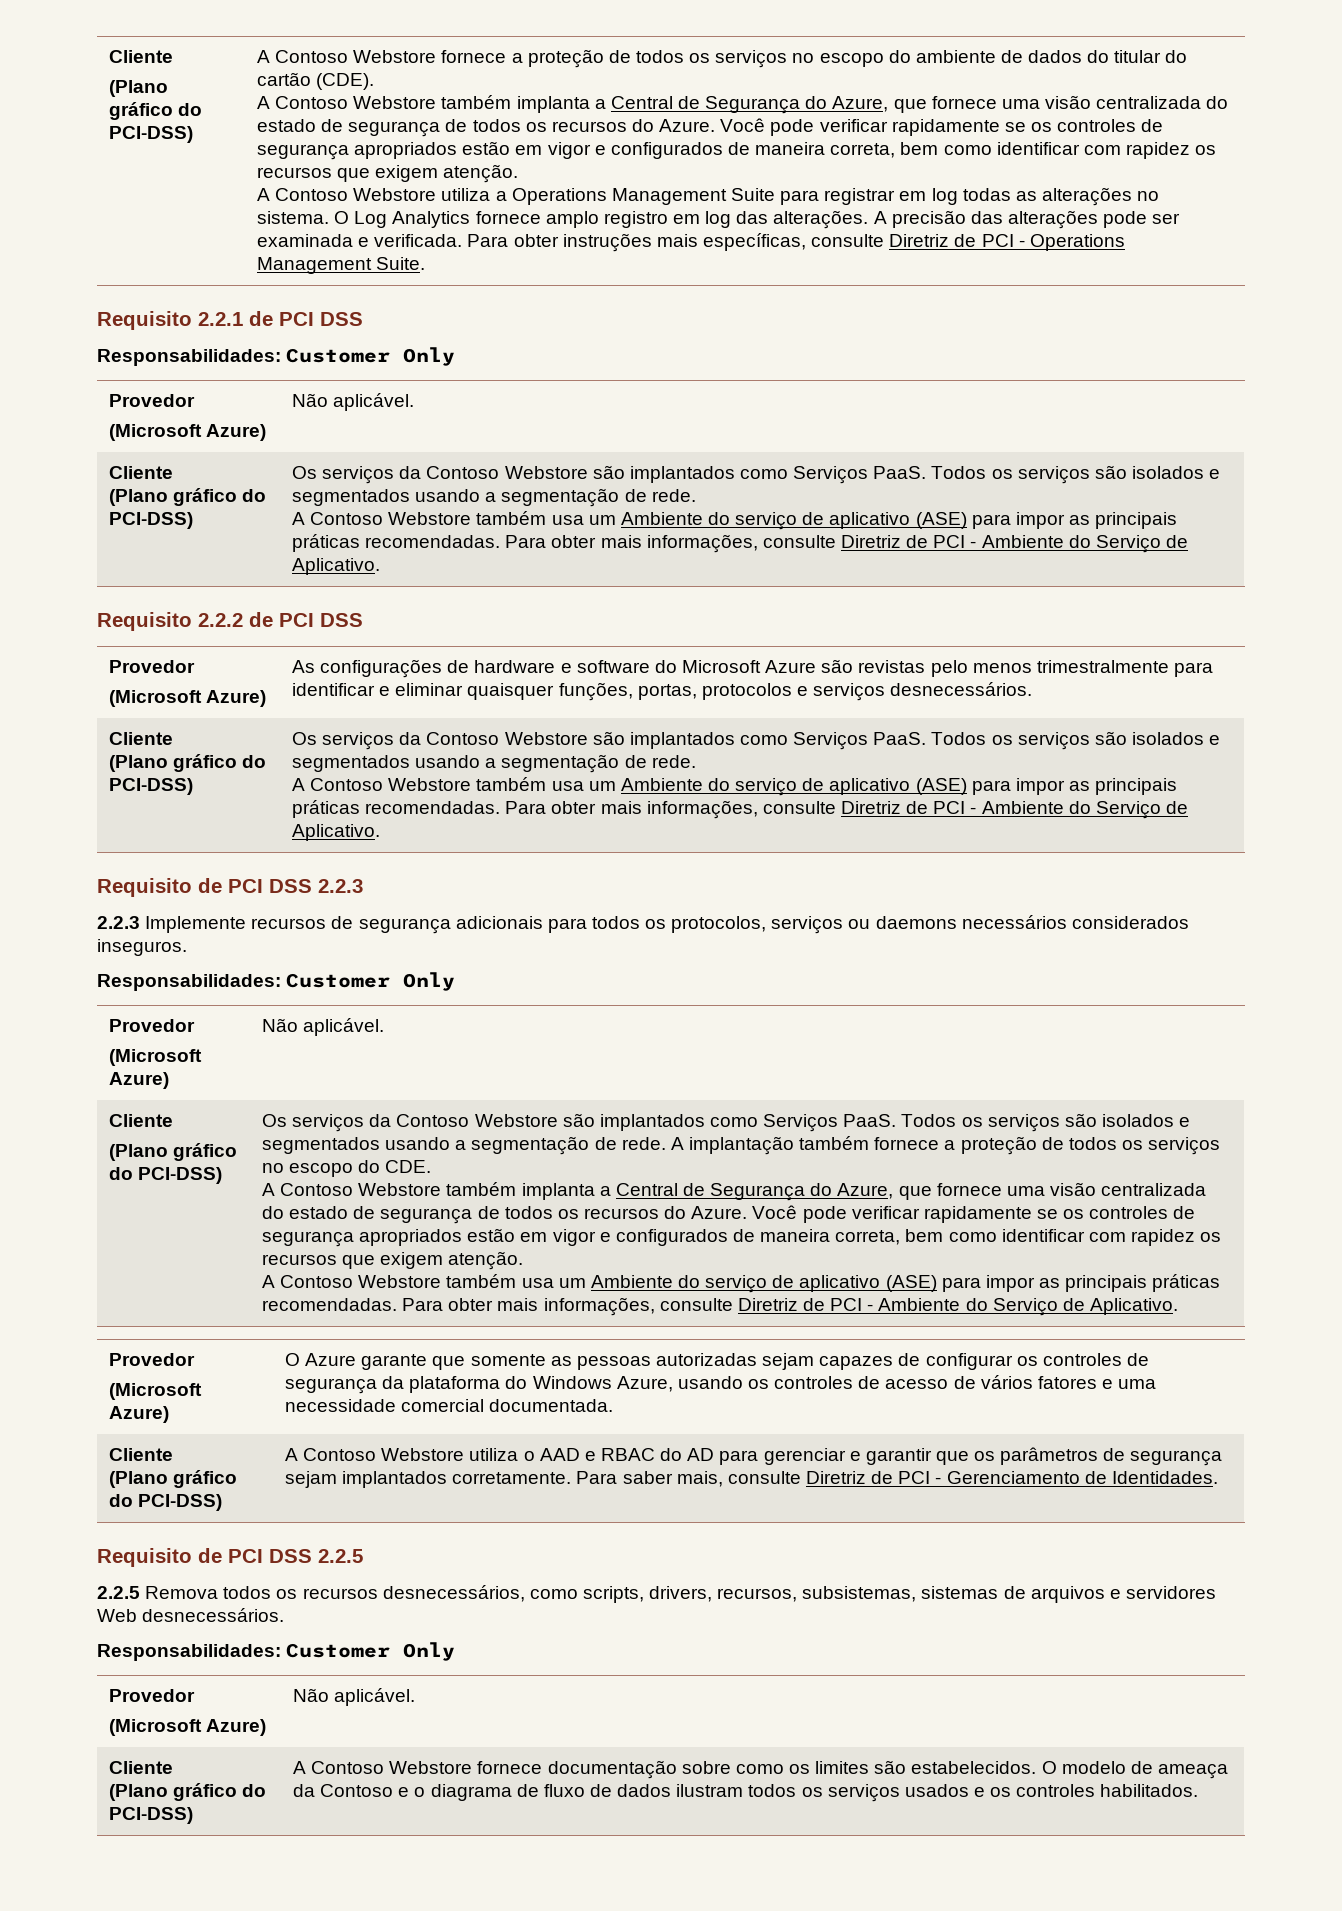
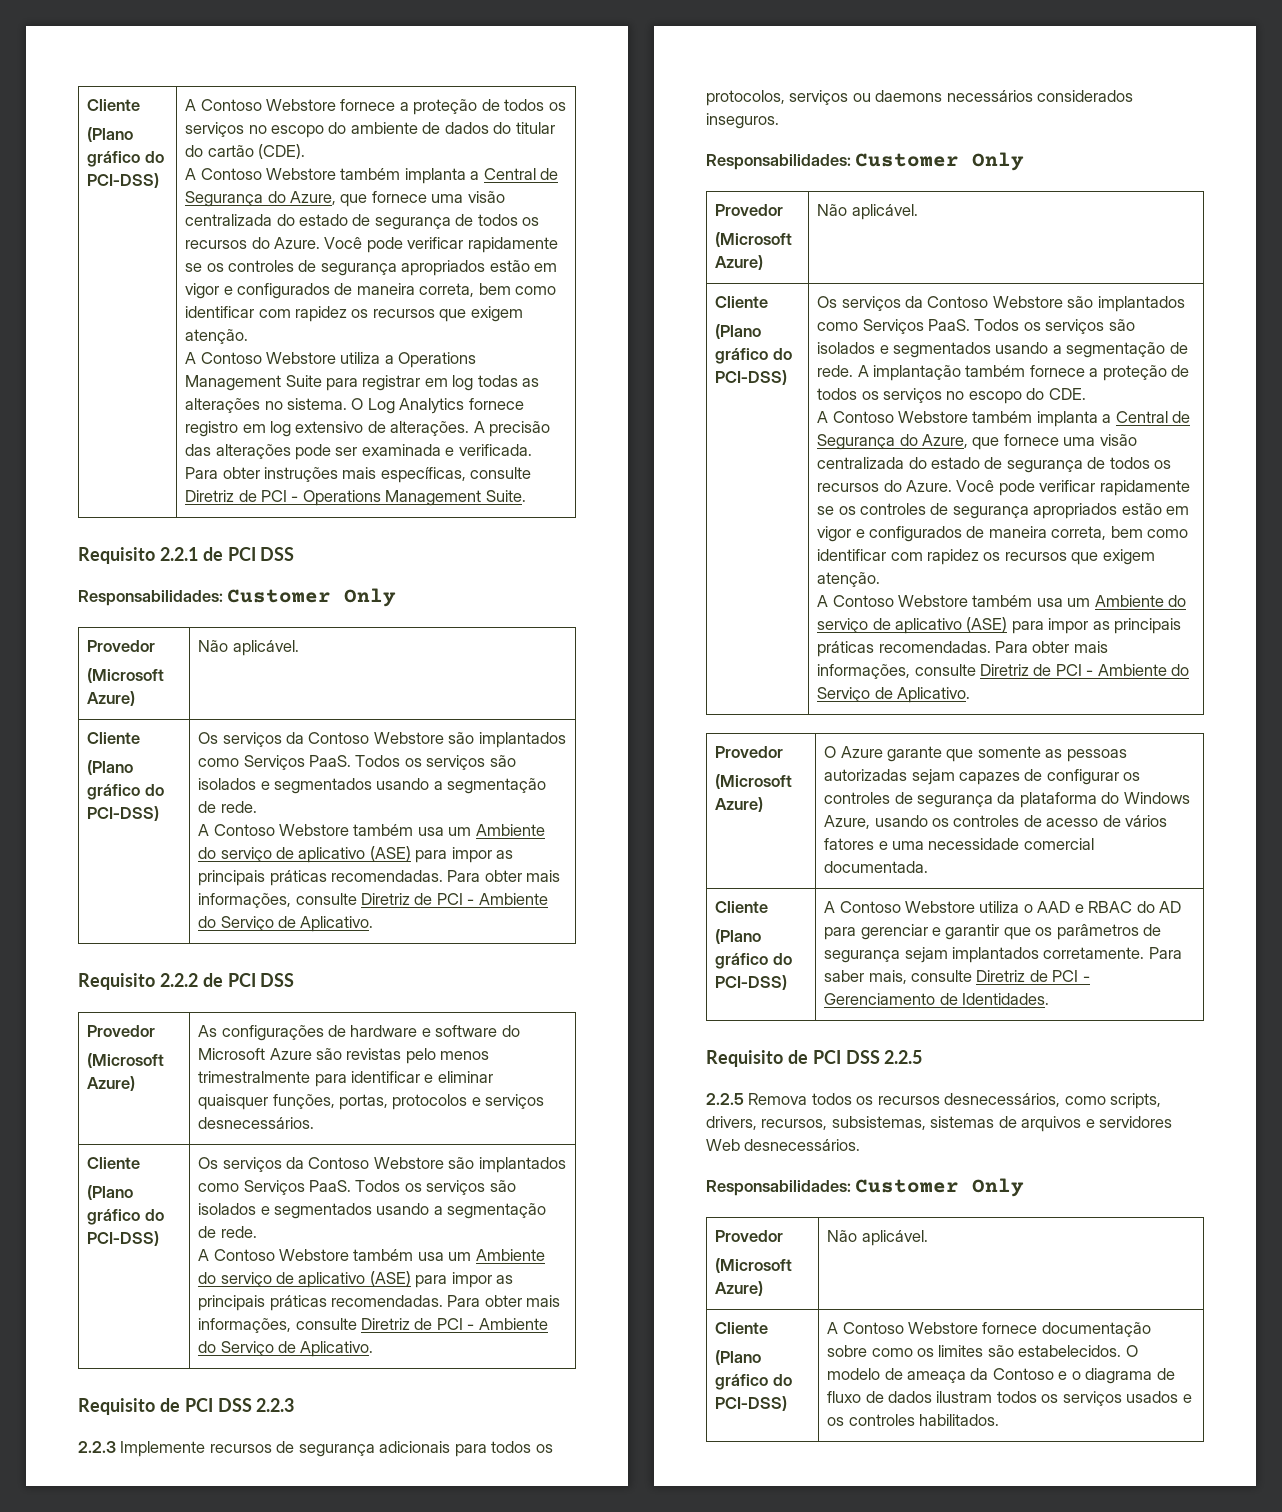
- O Log Analytics fornece amplo registro em log das alterações.
+ O Log Analytics fornece registro em log extensivo de alterações.

